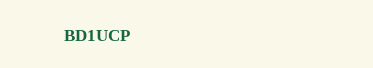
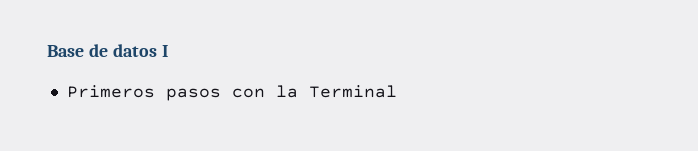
- BD1UCP
+ Base de datos I
+ Primeros pasos con la Terminal

